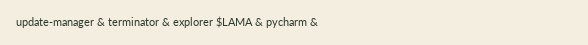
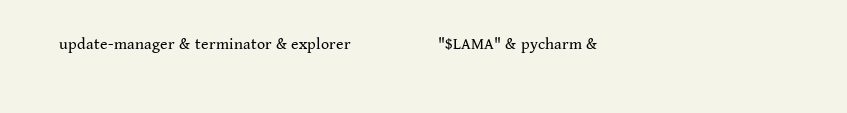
- update-manager & terminator & explorer $LAMA & pycharm &
+ update-manager & terminator & explorer "$LAMA" & pycharm &

